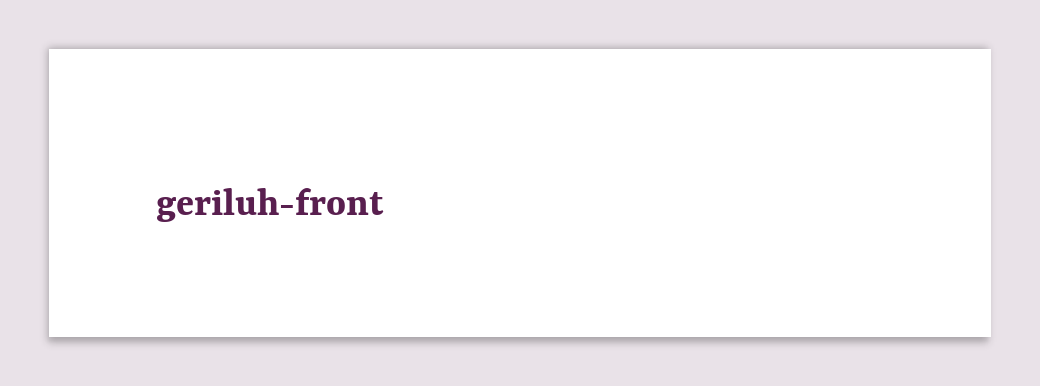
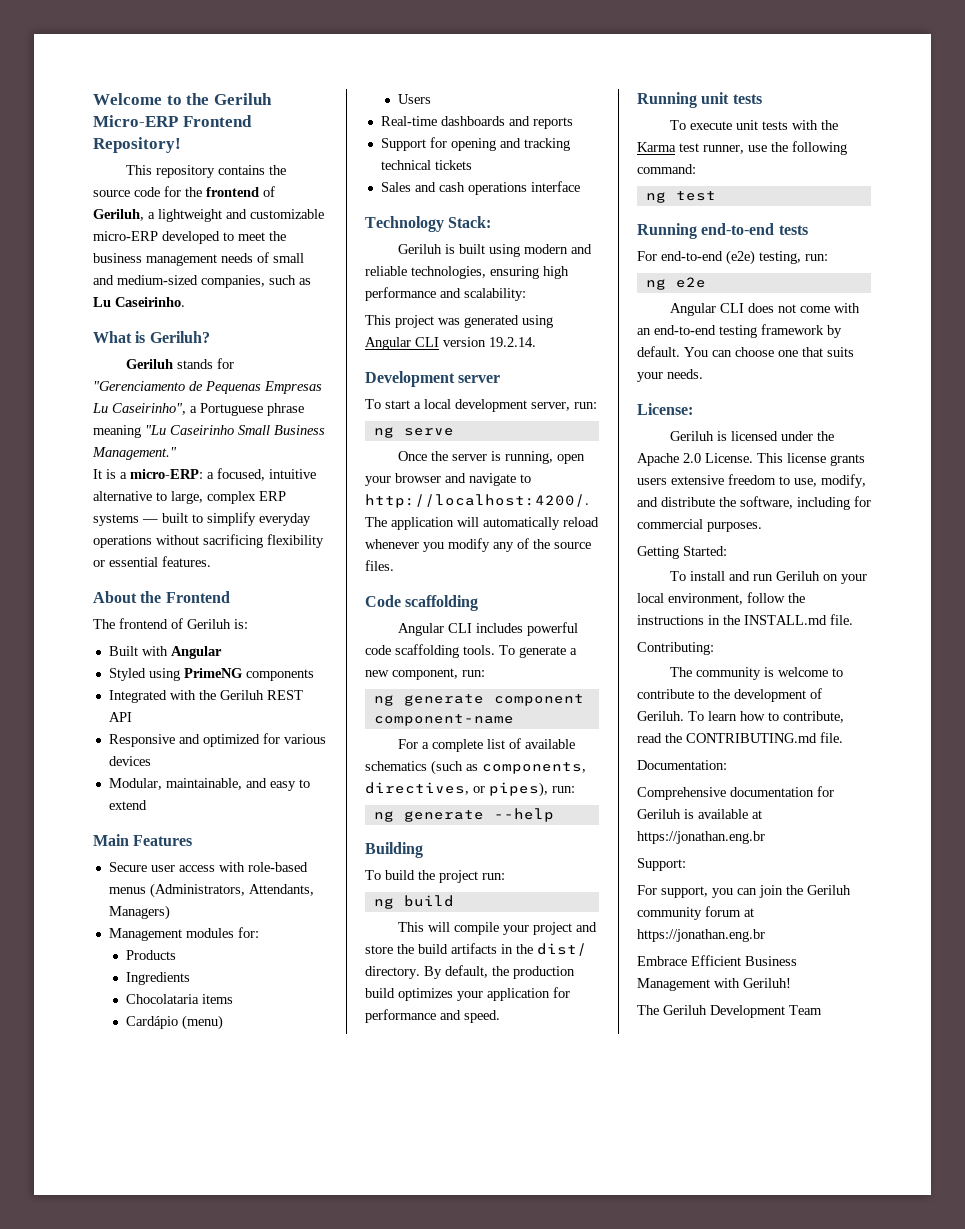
- geriluh-front
+ Welcome to the Geriluh Micro-ERP Frontend Repository!
+ This repository contains the source code for the frontend of Geriluh, a lightweight and customizable micro-ERP developed to meet the business management needs of small and medium-sized companies, such as Lu Caseirinho.
+ What is Geriluh?
+ Geriluh stands for "Gerenciamento de Pequenas Empresas Lu Caseirinho", a Portuguese phrase meaning "Lu Caseirinho Small Business Management."
+ It is a micro-ERP: a focused, intuitive alternative to large, complex ERP systems — built to simplify everyday operations without sacrificing flexibility or essential features.
+ About the Frontend
+ The frontend of Geriluh is:
+ Built with Angular
+ Styled using PrimeNG components
+ Integrated with the Geriluh REST API
+ Responsive and optimized for various devices
+ Modular, maintainable, and easy to extend
+ Main Features
+ Secure user access with role-based menus (Administrators, Attendants, Managers)
+ Management modules for:
+ Products
+ Ingredients
+ Chocolataria items
+ Cardápio (menu)
+ Users
+ Real-time dashboards and reports
+ Support for opening and tracking technical tickets
+ Sales and cash operations interface
+ Technology Stack:
+ Geriluh is built using modern and reliable technologies, ensuring high performance and scalability:
+ This project was generated using Angular CLI version 19.2.14.
+ Development server
+ To start a local development server, run:
+ ng serve
+ Once the server is running, open your browser and navigate to http://localhost:4200/. The application will automatically reload whenever you modify any of the source files.
+ Code scaffolding
+ Angular CLI includes powerful code scaffolding tools. To generate a new component, run:
+ ng generate component component-name
+ For a complete list of available schematics (such as components, directives, or pipes), run:
+ ng generate --help
+ Building
+ To build the project run:
+ ng build
+ This will compile your project and store the build artifacts in the dist/ directory. By default, the production build optimizes your application for performance and speed.
+ Running unit tests
+ To execute unit tests with the Karma test runner, use the following command:
+ ng test
+ Running end-to-end tests
+ For end-to-end (e2e) testing, run:
+ ng e2e
+ Angular CLI does not come with an end-to-end testing framework by default. You can choose one that suits your needs.
+ License:
+ Geriluh is licensed under the Apache 2.0 License. This license grants users extensive freedom to use, modify, and distribute the software, including for commercial purposes.
+ Getting Started:
+ To install and run Geriluh on your local environment, follow the instructions in the INSTALL.md file.
+ Contributing:
+ The community is welcome to contribute to the development of Geriluh. To learn how to contribute, read the CONTRIBUTING.md file.
+ Documentation:
+ Comprehensive documentation for Geriluh is available at https://jonathan.eng.br
+ Support:
+ For support, you can join the Geriluh community forum at https://jonathan.eng.br
+ Embrace Efficient Business Management with Geriluh!
+ The Geriluh Development Team

